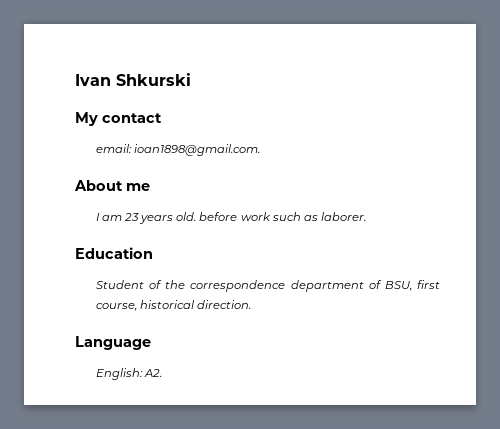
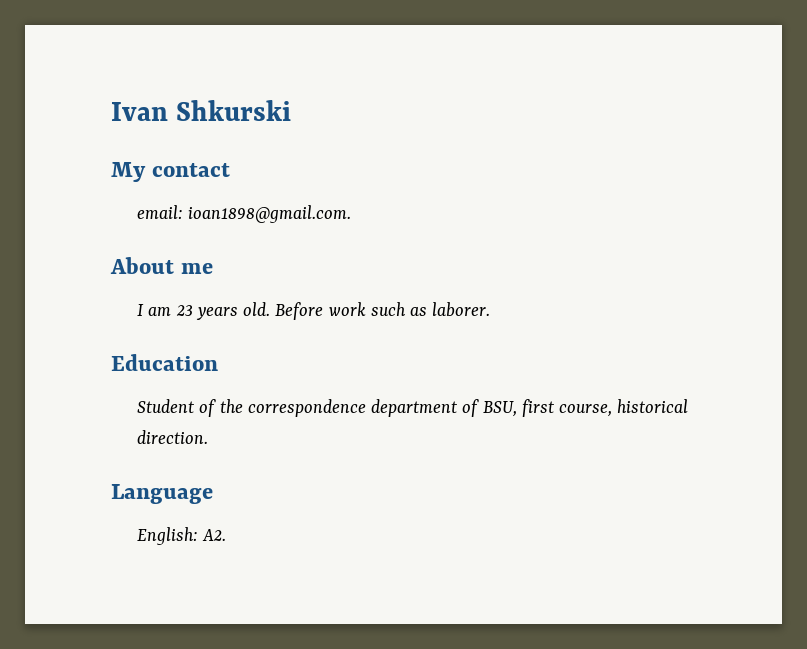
- I am 23 years old. before work such as laborer.
+ I am 23 years old. Before work such as laborer.

